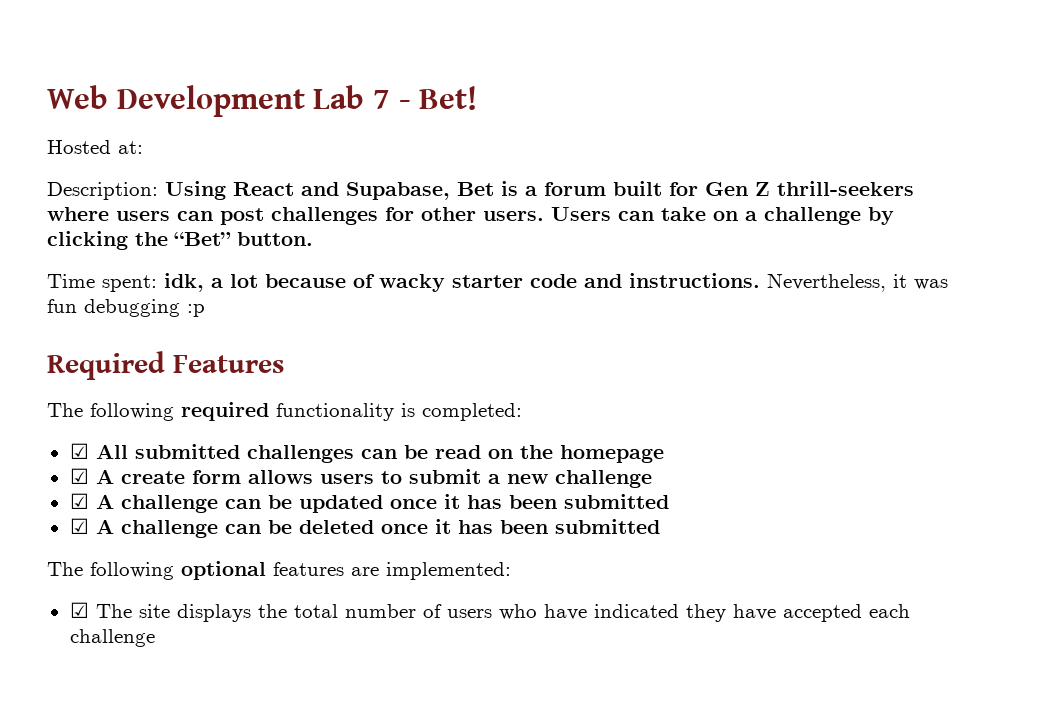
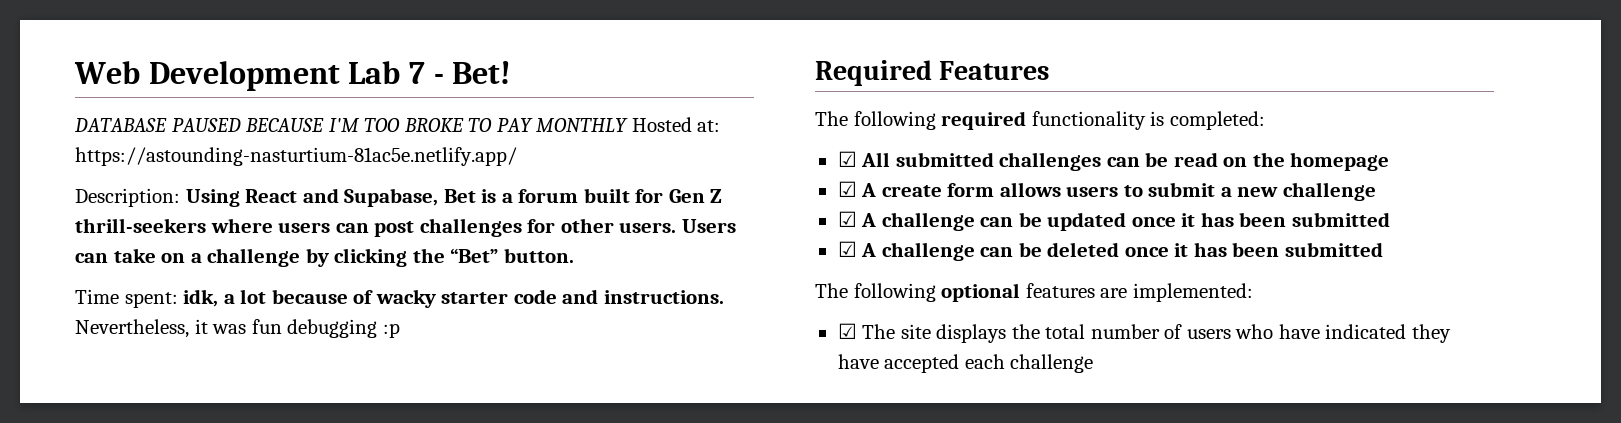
- Hosted at:
+ DATABASE PAUSED BECAUSE I'M TOO BROKE TO PAY MONTHLY Hosted at: https://astounding-nasturtium-81ac5e.netlify.app/

